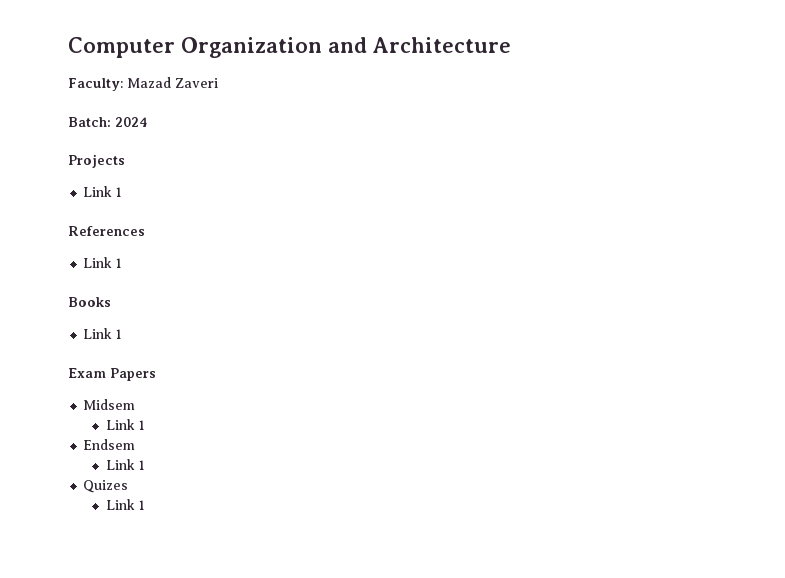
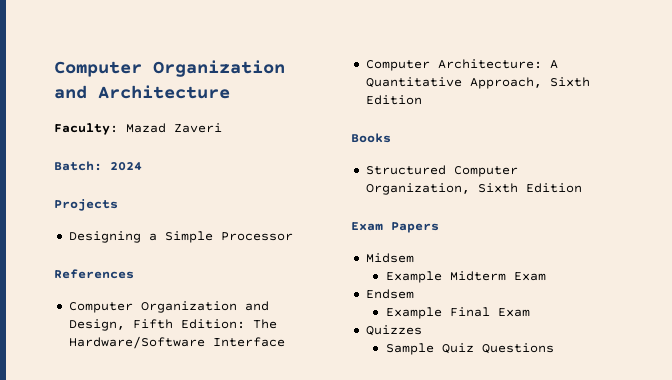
  Projects
- Link 1
+ Designing a Simple Processor
  References
- Link 1
+ Computer Organization and Design, Fifth Edition: The Hardware/Software Interface
+ Computer Architecture: A Quantitative Approach, Sixth Edition
  Books
- Link 1
+ Structured Computer Organization, Sixth Edition
  Exam Papers
  Midsem
- Link 1
+ Example Midterm Exam
  Endsem
- Link 1
- Quizes
- Link 1
+ Example Final Exam
+ Quizzes
+ Sample Quiz Questions

